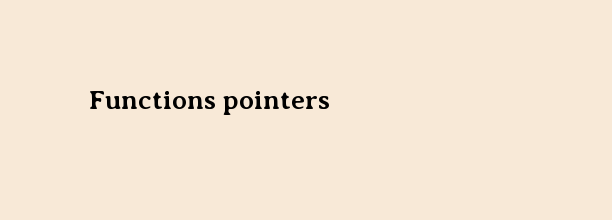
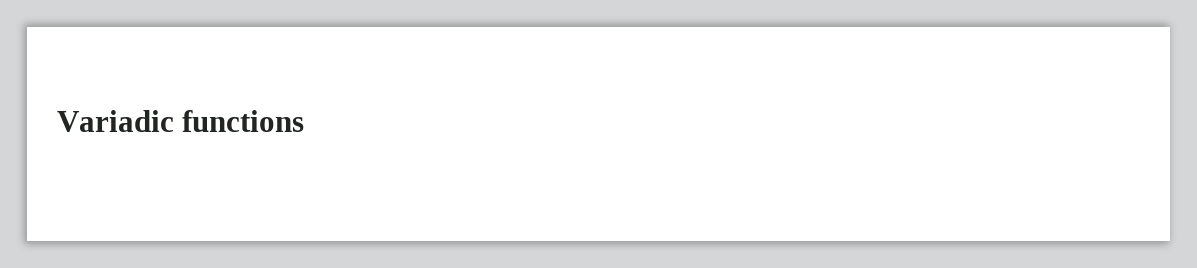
- Functions pointers
+ Variadic functions

